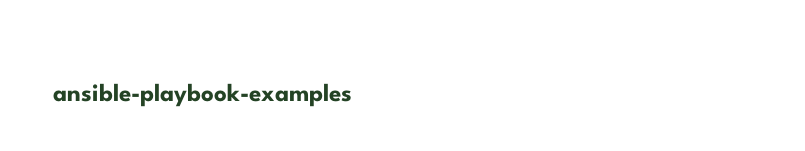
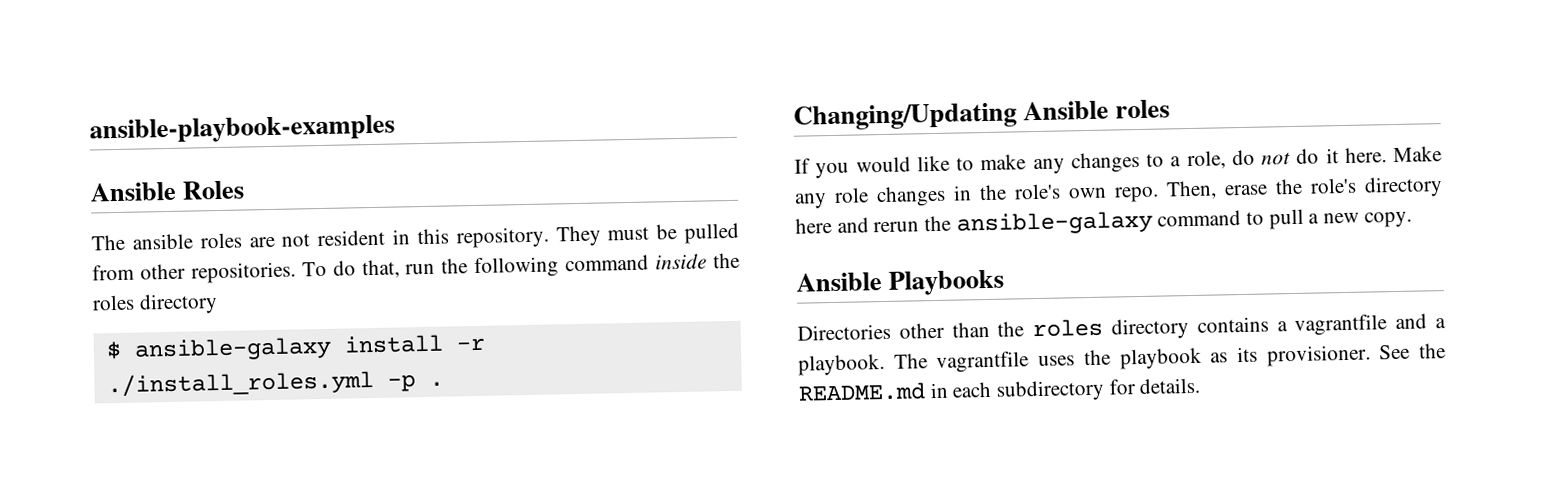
+ Ansible Roles
+ The ansible roles are not resident in this repository. They must be pulled from other repositories. To do that, run the following command inside the roles directory
+ $ ansible-galaxy install -r ./install_roles.yml -p .
+ Changing/Updating Ansible roles
+ If you would like to make any changes to a role, do not do it here. Make any role changes in the role's own repo. Then, erase the role's directory here and rerun the ansible-galaxy command to pull a new copy.
+ Ansible Playbooks
+ Directories other than the roles directory contains a vagrantfile and a playbook. The vagrantfile uses the playbook as its provisioner. See the README.md in each subdirectory for details.

